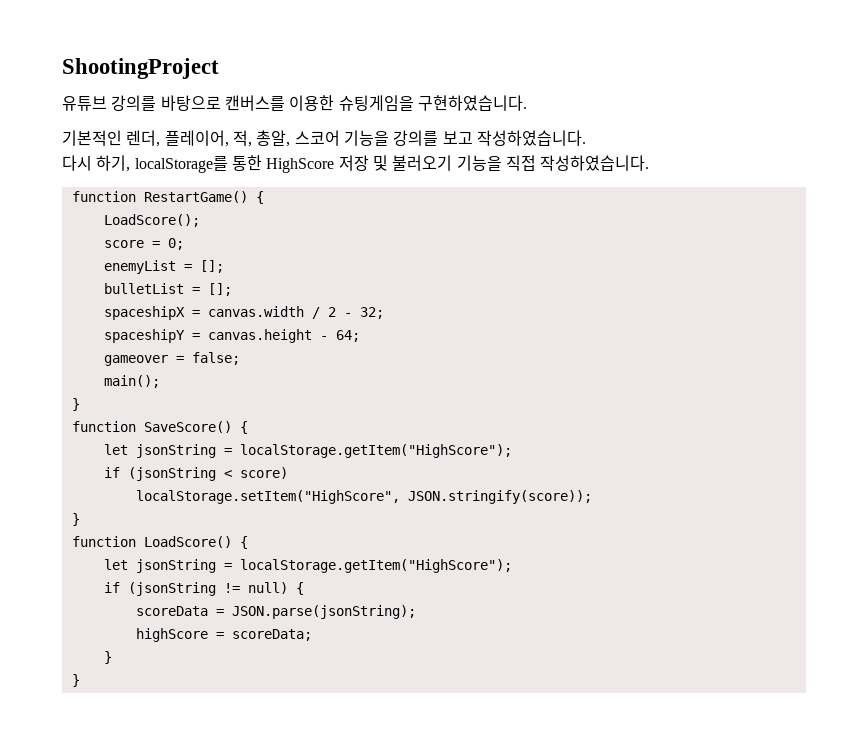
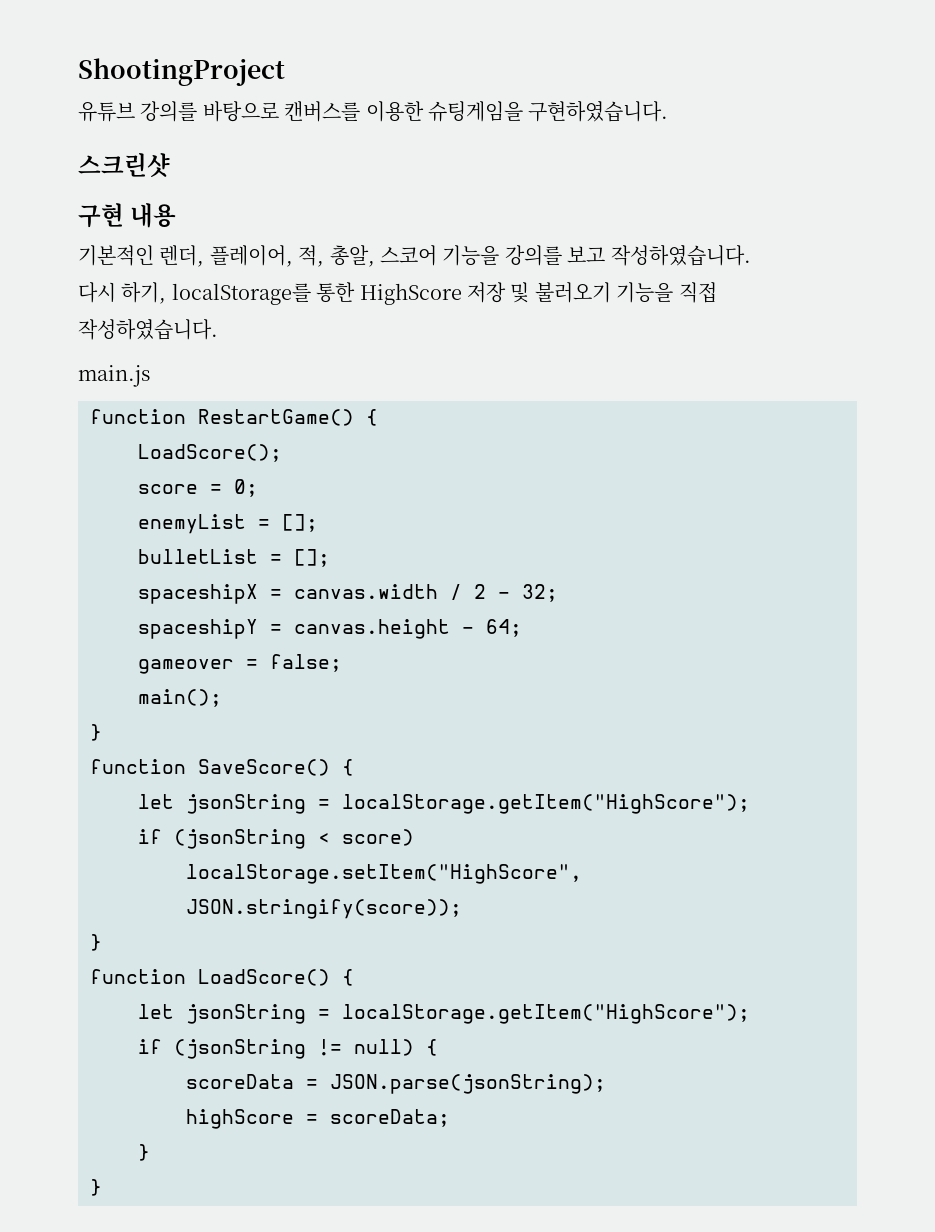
+ 스크린샷
+ 구현 내용
+ main.js

